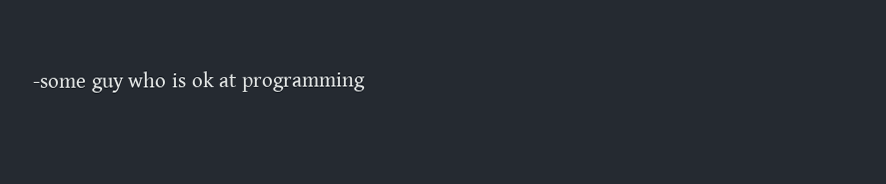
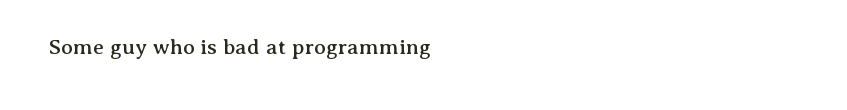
- -some guy who is ok at programming
+ Some guy who is bad at programming

